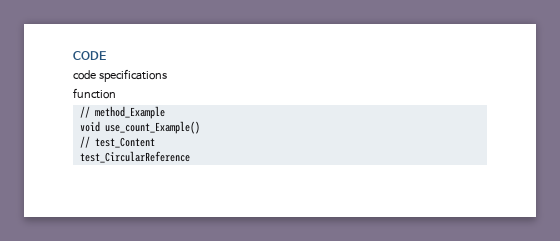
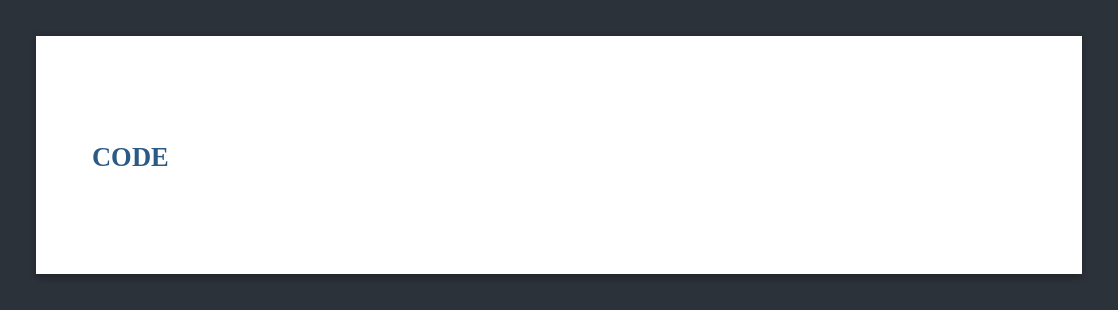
- code specifications
- function
- // method_Example
- void use_count_Example()
- // test_Content
- test_CircularReference

